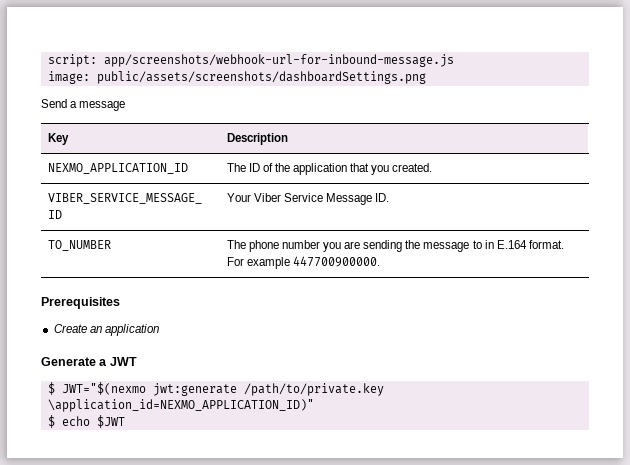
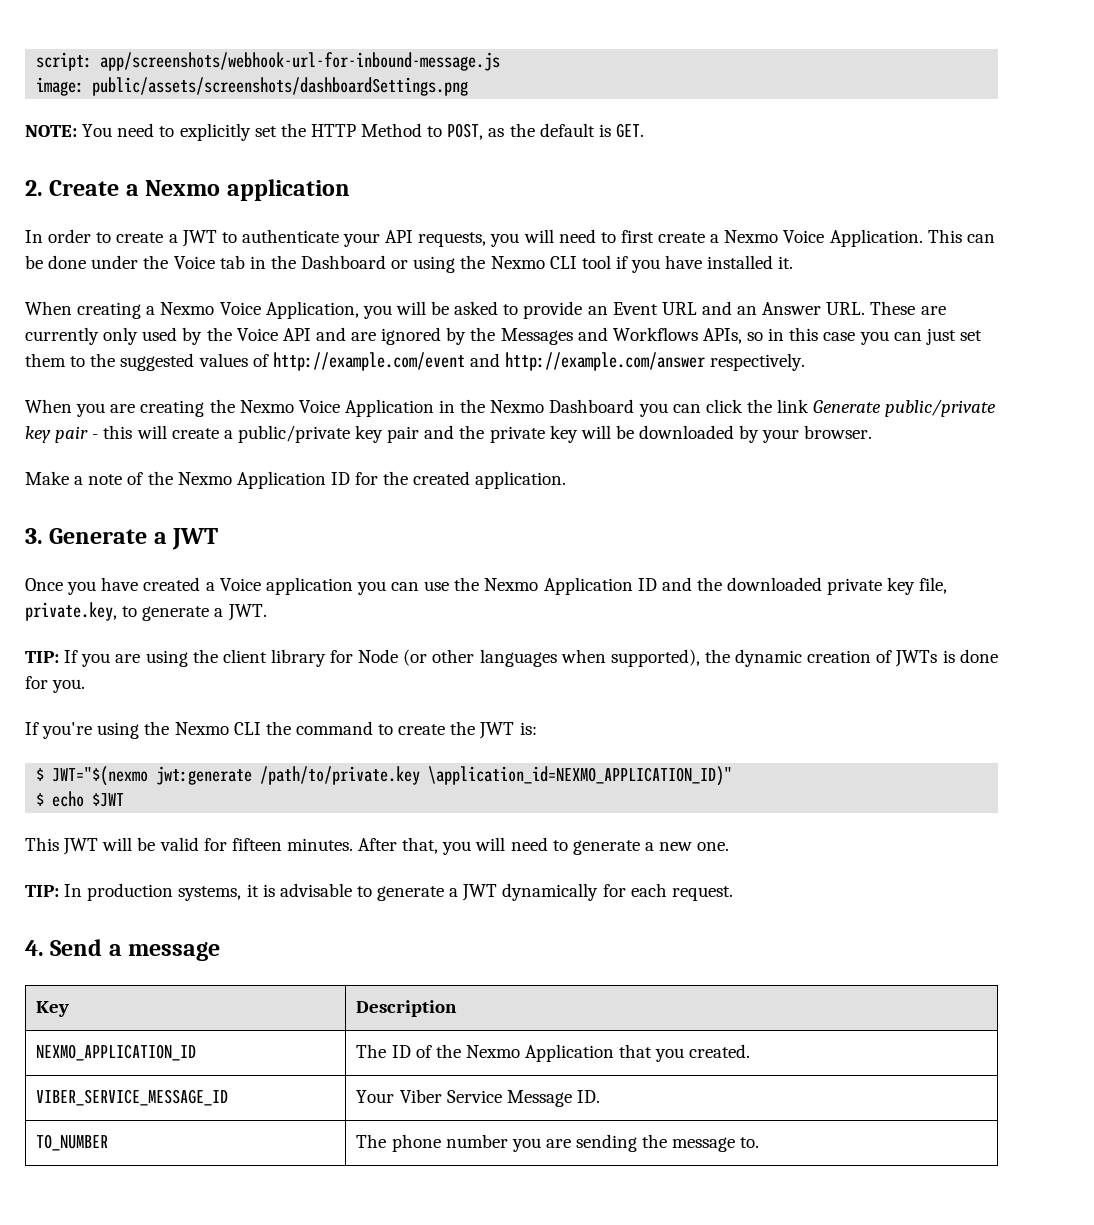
- Send a message
+ NOTE: You need to explicitly set the HTTP Method to POST, as the default is GET.
+ 2. Create a Nexmo application
+ In order to create a JWT to authenticate your API requests, you will need to first create a Nexmo Voice Application. This can be done under the Voice tab in the Dashboard or using the Nexmo CLI tool if you have installed it.
+ When creating a Nexmo Voice Application, you will be asked to provide an Event URL and an Answer URL. These are currently only used by the Voice API and are ignored by the Messages and Workflows APIs, so in this case you can just set them to the suggested values of http://example.com/event and http://example.com/answer respectively.
+ When you are creating the Nexmo Voice Application in the Nexmo Dashboard you can click the link Generate public/private key pair - this will create a public/private key pair and the private key will be downloaded by your browser.
+ Make a note of the Nexmo Application ID for the created application.
+ 3. Generate a JWT
+ Once you have created a Voice application you can use the Nexmo Application ID and the downloaded private key file, private.key, to generate a JWT.
+ TIP: If you are using the client library for Node (or other languages when supported), the dynamic creation of JWTs is done for you.
+ If you're using the Nexmo CLI the command to create the JWT is:
+ $ JWT="$(nexmo jwt:generate /path/to/private.key \application_id=NEXMO_APPLICATION_ID)"
+ $ echo $JWT
+ This JWT will be valid for fifteen minutes. After that, you will need to generate a new one.
+ TIP: In production systems, it is advisable to generate a JWT dynamically for each request.
+ 4. Send a message
- NEXMO_APPLICATION_ID | The ID of the application that you created.
+ NEXMO_APPLICATION_ID | The ID of the Nexmo Application that you created.
- TO_NUMBER | The phone number you are sending the message to in E.164 format. For example 447700900000.
- Prerequisites
- Create an application
- Generate a JWT
- $ JWT="$(nexmo jwt:generate /path/to/private.key \application_id=NEXMO_APPLICATION_ID)"
- $ echo $JWT
+ TO_NUMBER | The phone number you are sending the message to.

